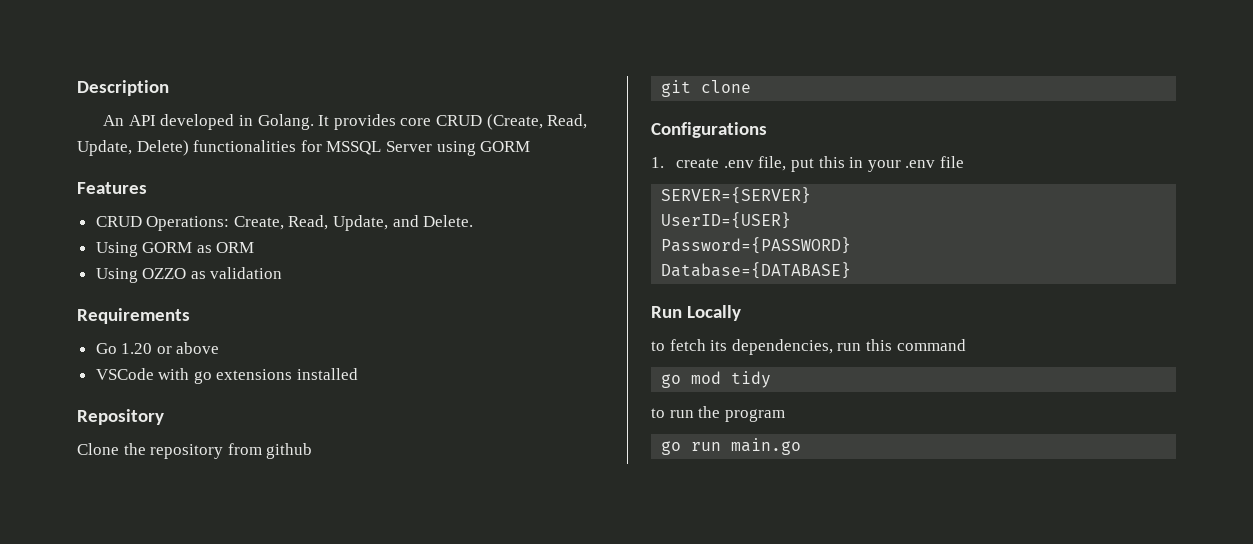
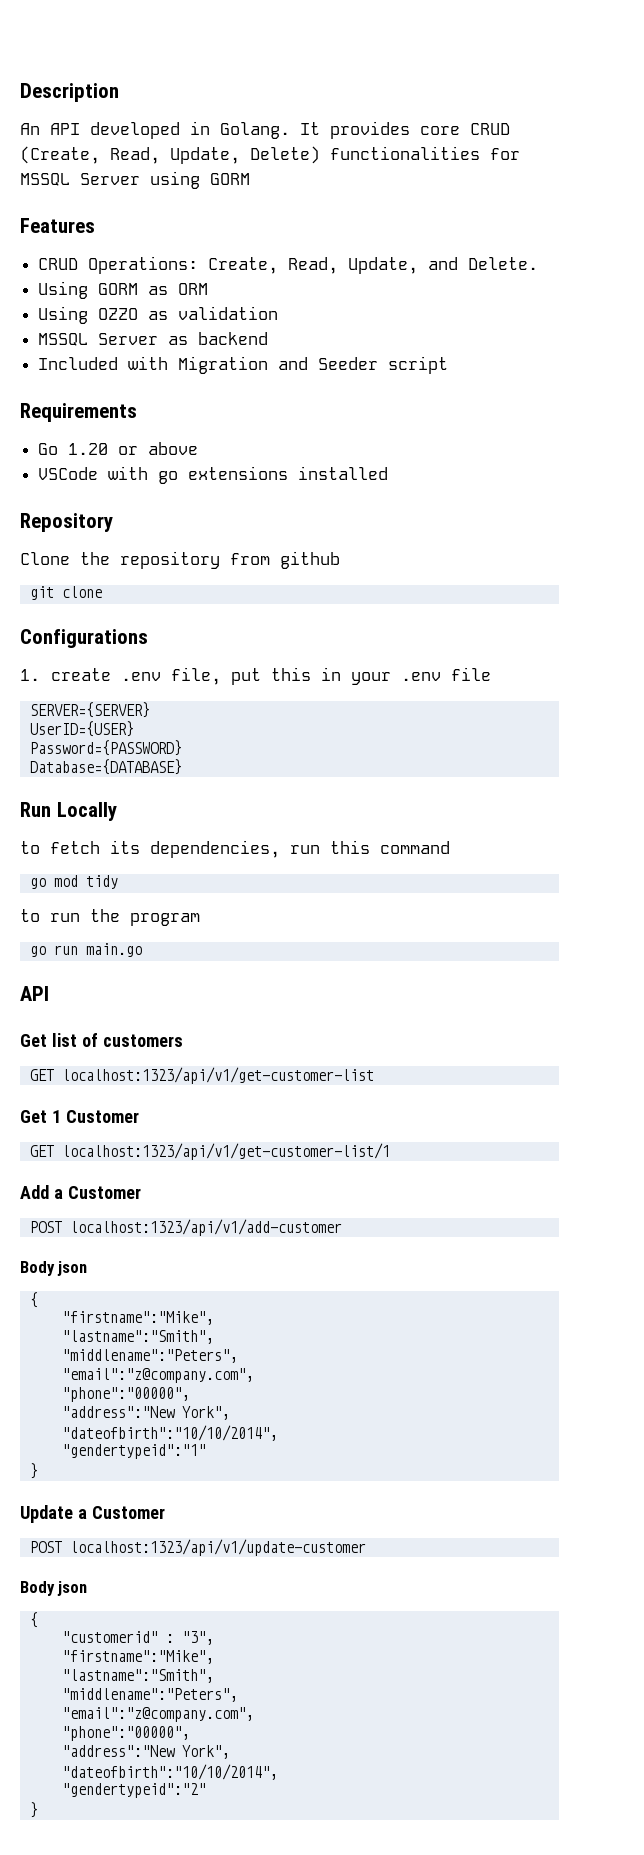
+ MSSQL Server as backend
+ Included with Migration and Seeder script
  go run main.go
+ API
+ Get list of customers
+ GET localhost:1323/api/v1/get-customer-list
+ Get 1 Customer
+ GET localhost:1323/api/v1/get-customer-list/1
+ Add a Customer
+ POST localhost:1323/api/v1/add-customer
+ Body json
+ {
+ "firstname":"Mike",
+ "lastname":"Smith",
+ "middlename":"Peters",
+ "email":"z@company.com",
+ "phone":"00000",
+ "address":"New York",
+ "dateofbirth":"10/10/2014",
+ "gendertypeid":"1"
+ }
+ Update a Customer
+ POST localhost:1323/api/v1/update-customer
+ Body json
+ {
+ "customerid" : "3",
+ "firstname":"Mike",
+ "lastname":"Smith",
+ "middlename":"Peters",
+ "email":"z@company.com",
+ "phone":"00000",
+ "address":"New York",
+ "dateofbirth":"10/10/2014",
+ "gendertypeid":"2"
+ }

